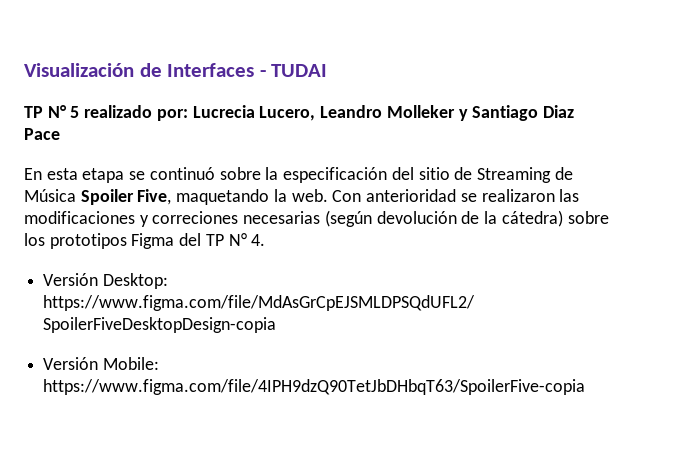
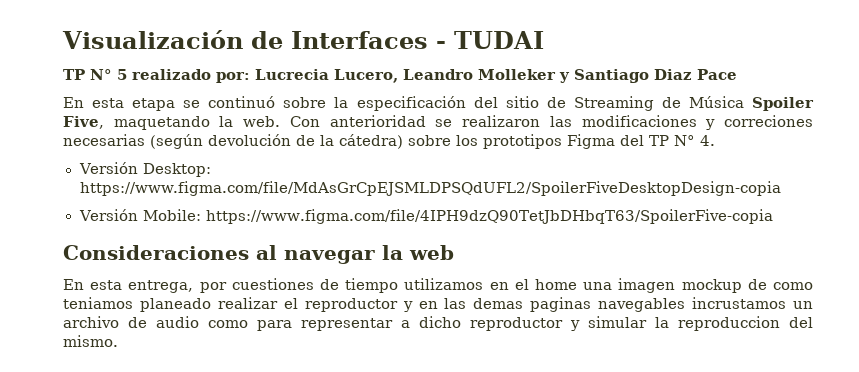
+ Consideraciones al navegar la web
+ En esta entrega, por cuestiones de tiempo utilizamos en el home una imagen mockup de como teniamos planeado realizar el reproductor y en las demas paginas navegables incrustamos un archivo de audio como para representar a dicho reproductor y simular la reproduccion del mismo.

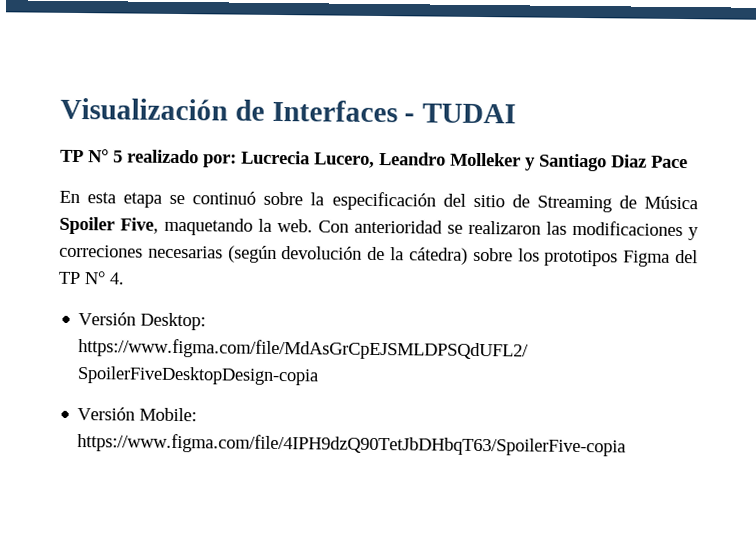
- Consideraciones al navegar la web
- En esta entrega, por cuestiones de tiempo utilizamos en el home una imagen mockup de como teniamos planeado realizar el reproductor y en las demas paginas navegables incrustamos un archivo de audio como para representar a dicho reproductor y simular la reproduccion del mismo.

